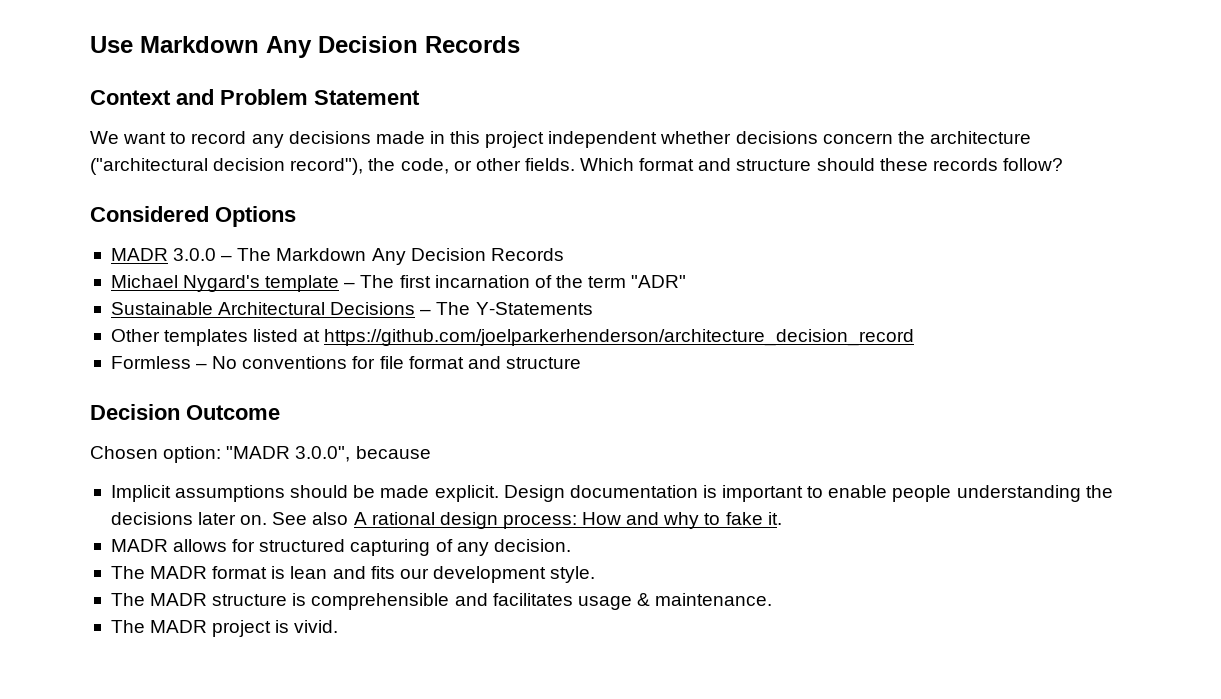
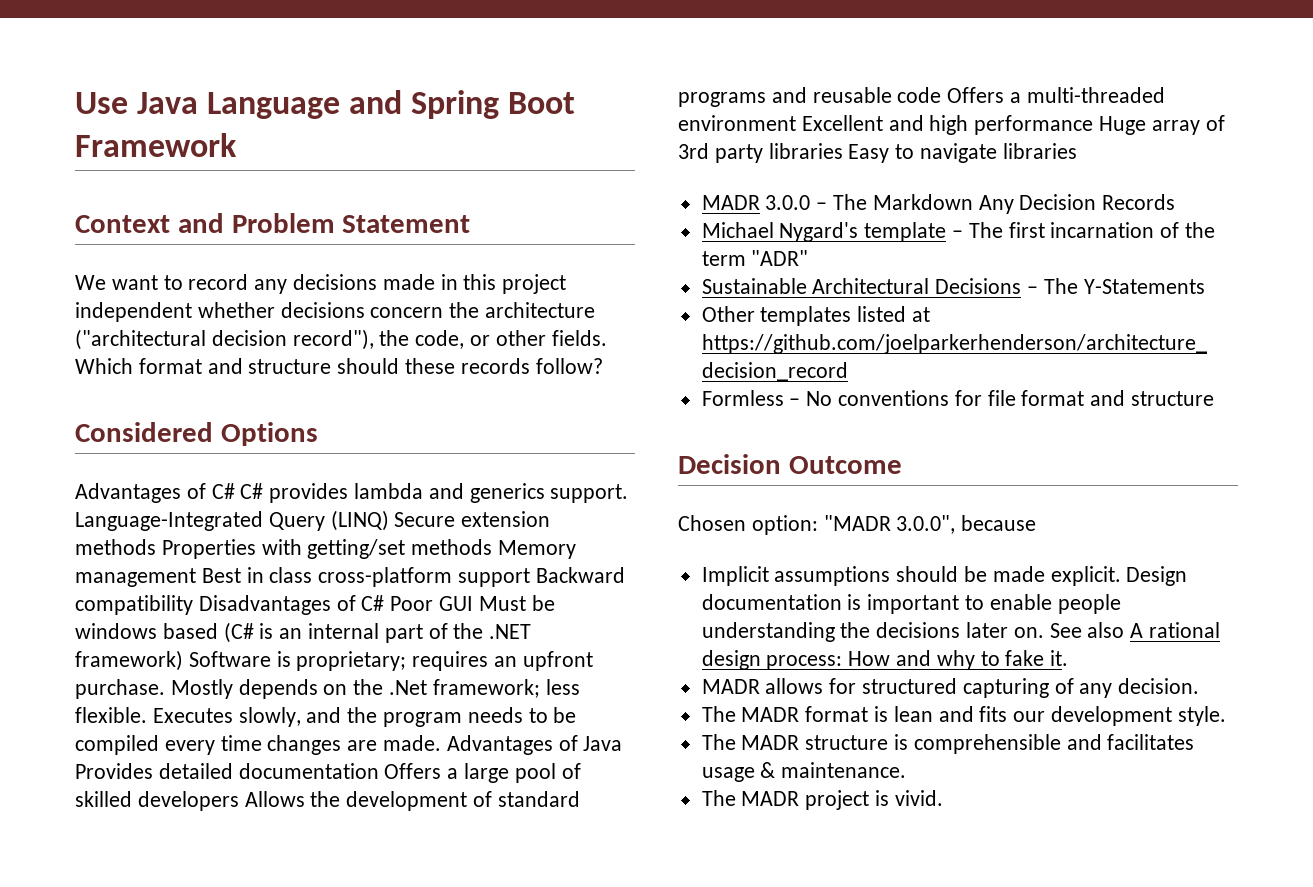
- Use Markdown Any Decision Records
+ Use Java Language and Spring Boot Framework
+ Advantages of C# C# provides lambda and generics support. Language-Integrated Query (LINQ) Secure extension methods Properties with getting/set methods Memory management Best in class cross-platform support Backward compatibility Disadvantages of C# Poor GUI Must be windows based (C# is an internal part of the .NET framework) Software is proprietary; requires an upfront purchase. Mostly depends on the .Net framework; less flexible. Executes slowly, and the program needs to be compiled every time changes are made. Advantages of Java Provides detailed documentation Offers a large pool of skilled developers Allows the development of standard programs and reusable code Offers a multi-threaded environment Excellent and high performance Huge array of 3rd party libraries Easy to navigate libraries

